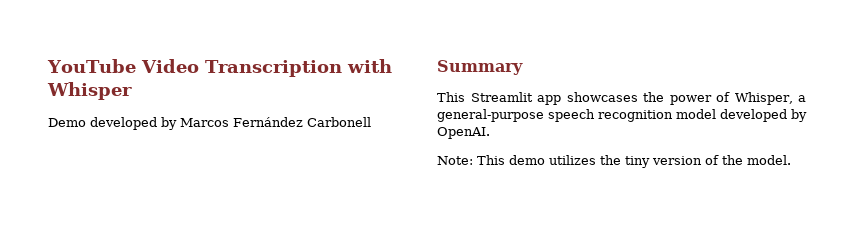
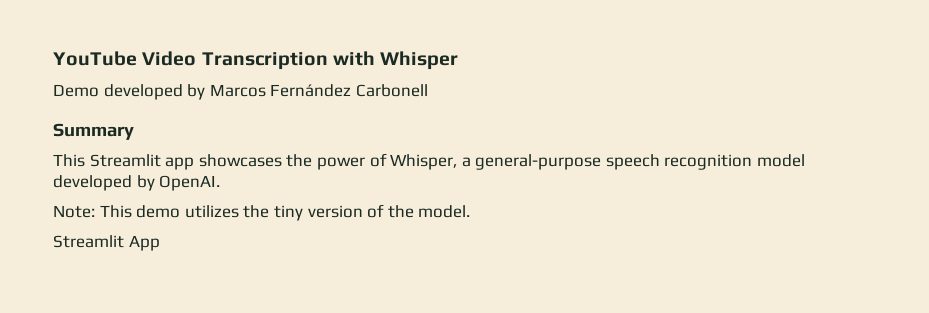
+ Streamlit App

